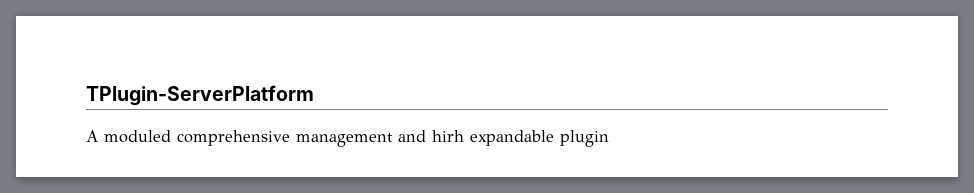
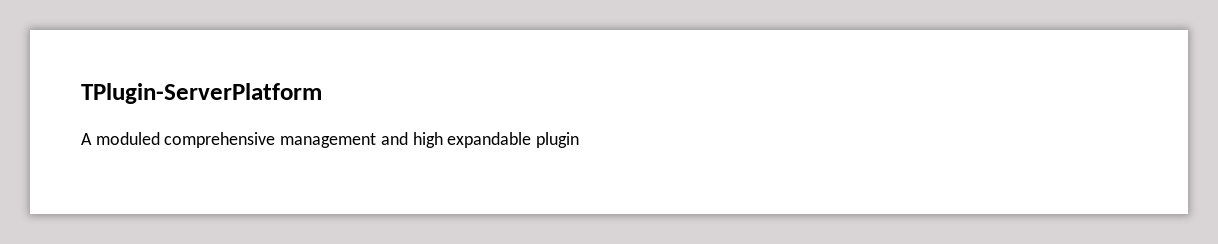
- A moduled comprehensive management and hirh expandable plugin
+ A moduled comprehensive management and high expandable plugin

